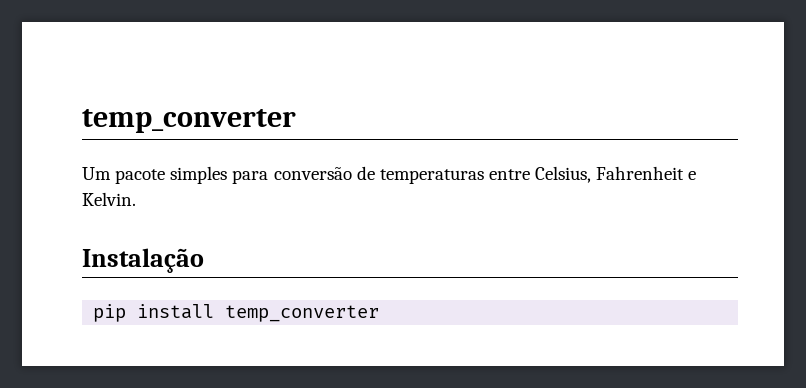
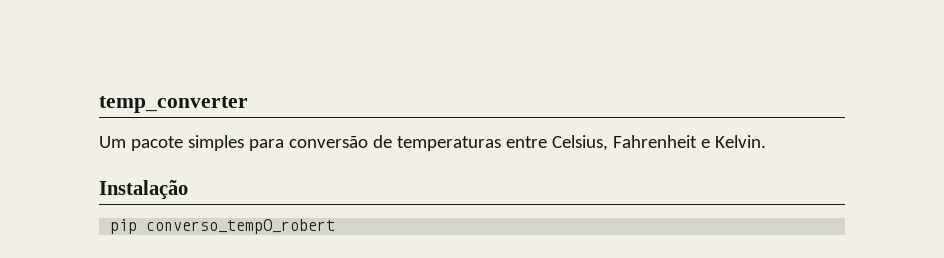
- pip install temp_converter
+ pip converso_tempO_robert

